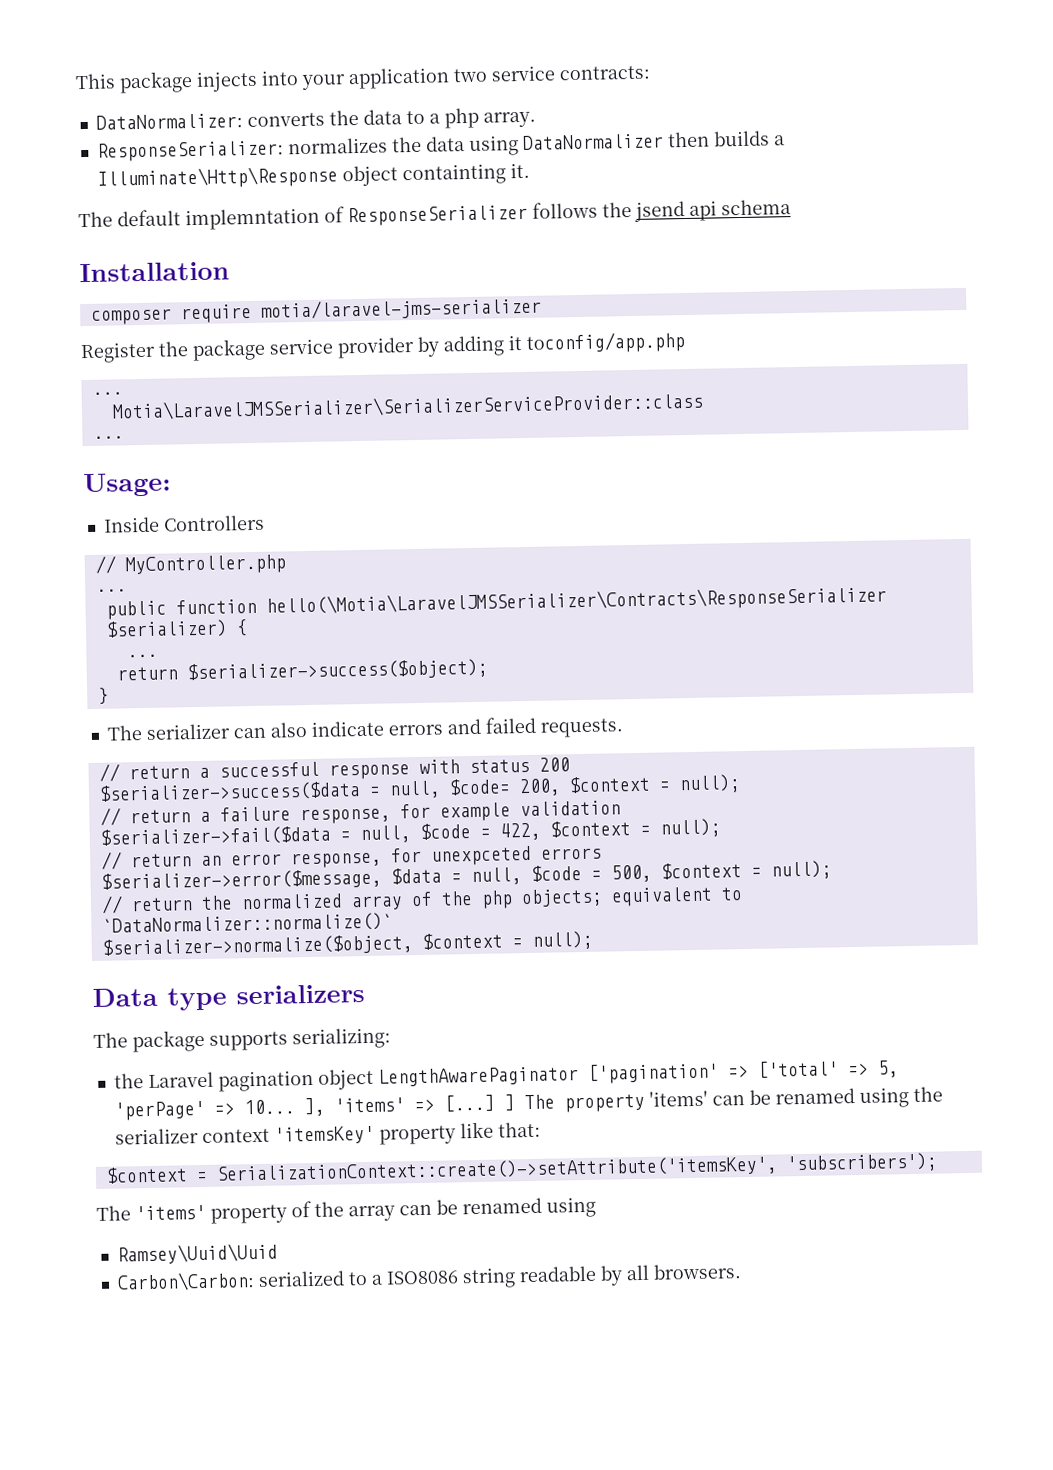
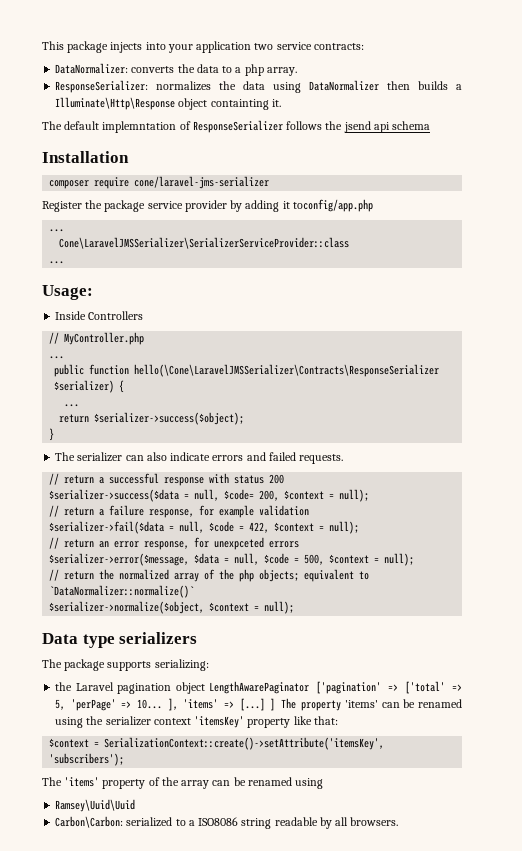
- composer require motia/laravel-jms-serializer
+ composer require cone/laravel-jms-serializer
- Motia\LaravelJMSSerializer\SerializerServiceProvider::class
+ Cone\LaravelJMSSerializer\SerializerServiceProvider::class
- public function hello(\Motia\LaravelJMSSerializer\Contracts\ResponseSerializer $serializer) {
+ public function hello(\Cone\LaravelJMSSerializer\Contracts\ResponseSerializer $serializer) {

